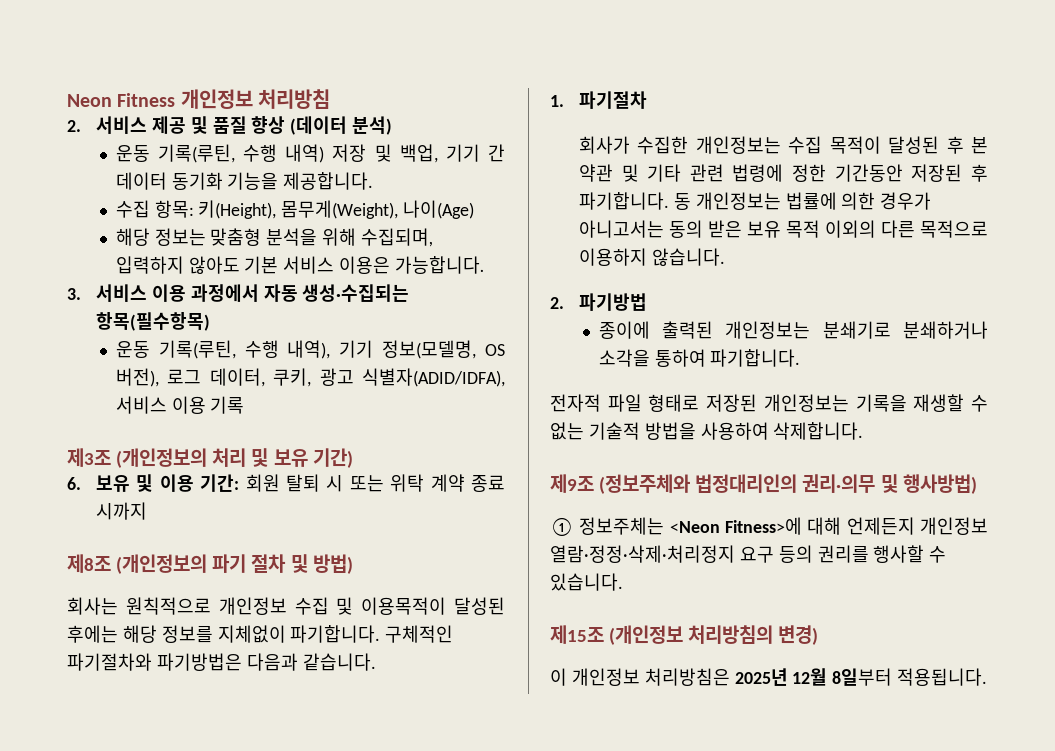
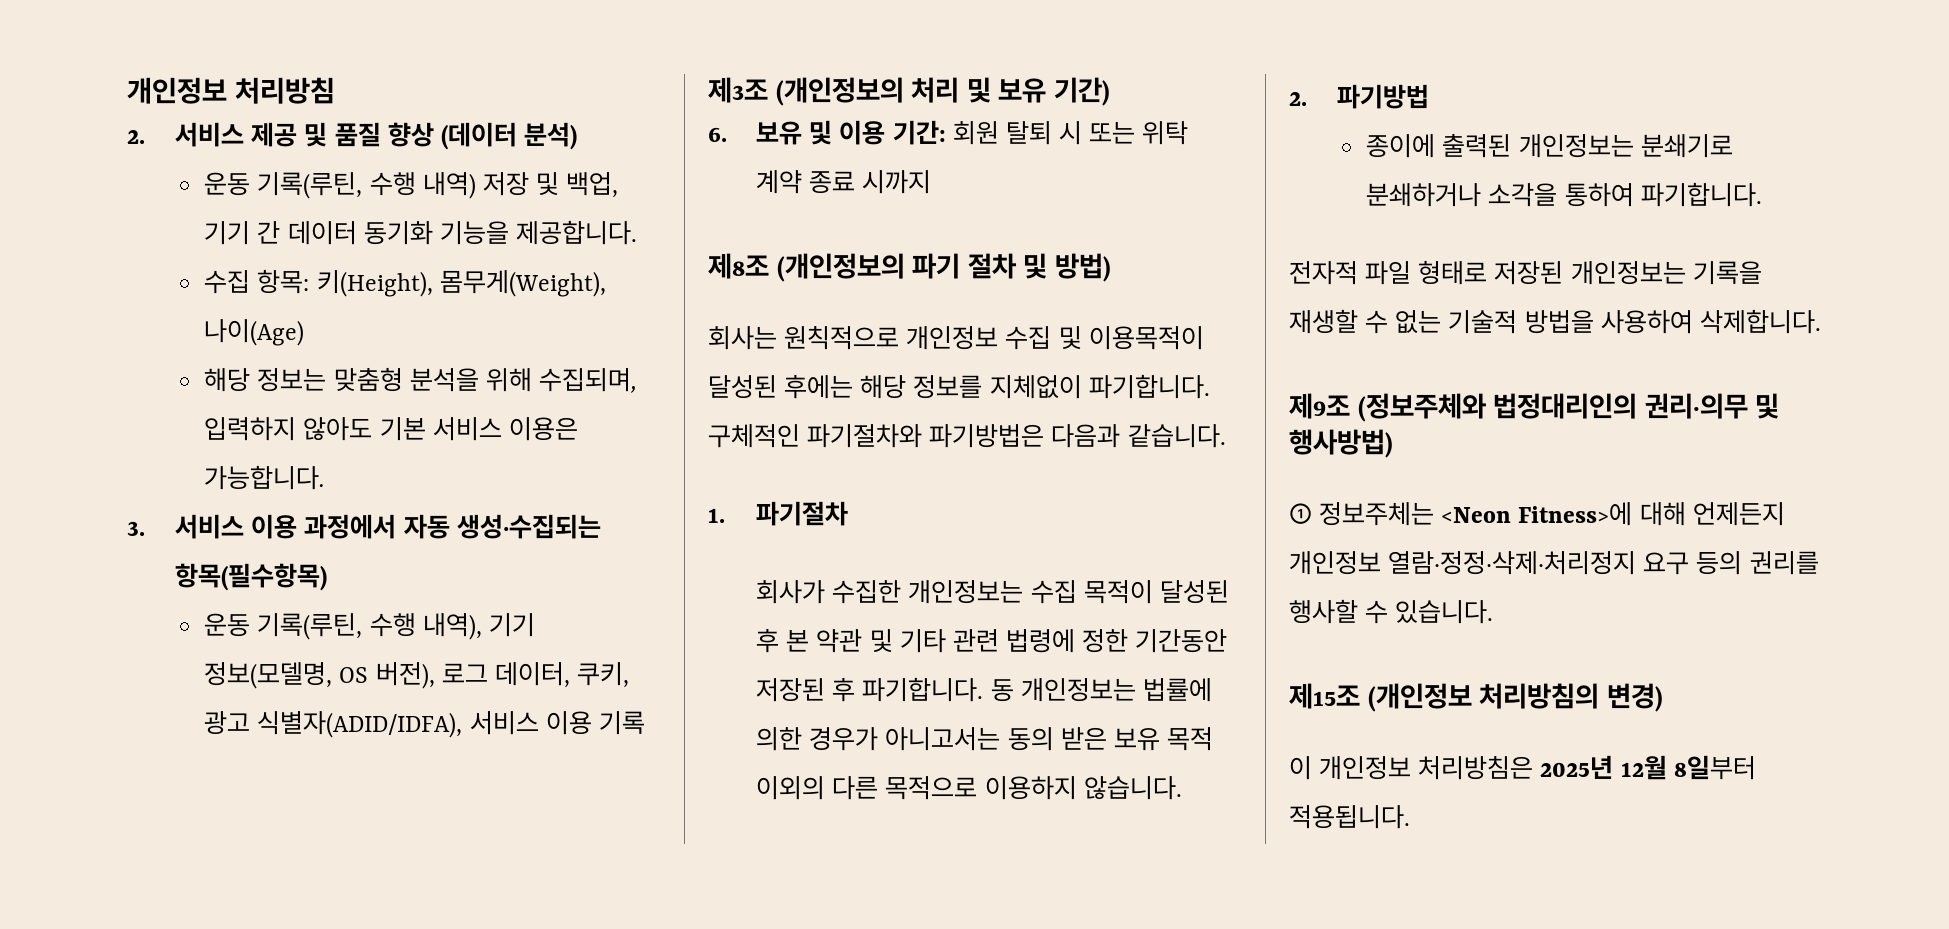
- Neon Fitness 개인정보 처리방침
+ 개인정보 처리방침

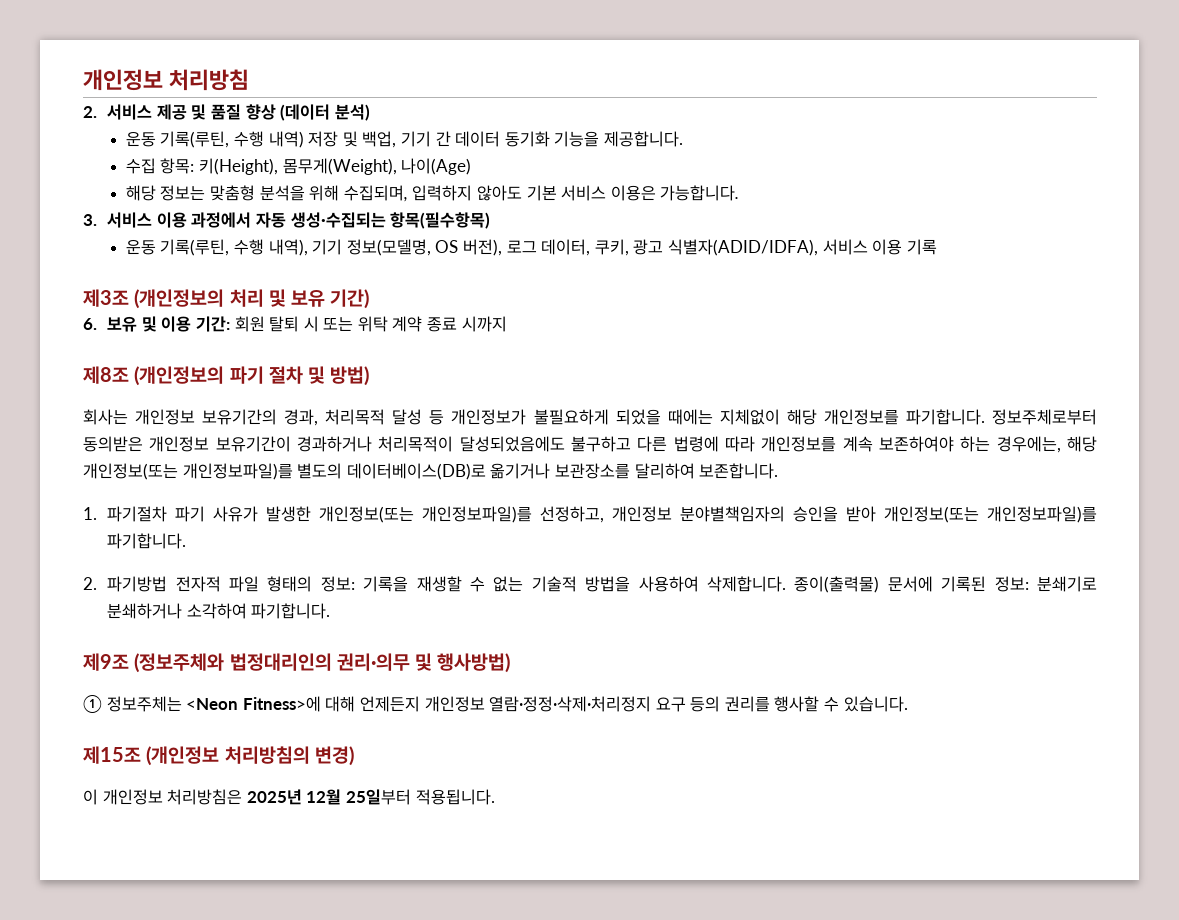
- 회사는 원칙적으로 개인정보 수집 및 이용목적이 달성된 후에는 해당 정보를 지체없이 파기합니다. 구체적인 파기절차와 파기방법은 다음과 같습니다.
- 1. 파기절차
- 회사가 수집한 개인정보는 수집 목적이 달성된 후 본 약관 및 기타 관련 법령에 정한 기간동안 저장된 후 파기합니다. 동 개인정보는 법률에 의한 경우가 아니고서는 동의 받은 보유 목적 이외의 다른 목적으로 이용하지 않습니다.
- 2. 파기방법
- 종이에 출력된 개인정보는 분쇄기로 분쇄하거나 소각을 통하여 파기합니다.
- 전자적 파일 형태로 저장된 개인정보는 기록을 재생할 수 없는 기술적 방법을 사용하여 삭제합니다.
+ 회사는 개인정보 보유기간의 경과, 처리목적 달성 등 개인정보가 불필요하게 되었을 때에는 지체없이 해당 개인정보를 파기합니다. 정보주체로부터 동의받은 개인정보 보유기간이 경과하거나 처리목적이 달성되었음에도 불구하고 다른 법령에 따라 개인정보를 계속 보존하여야 하는 경우에는, 해당 개인정보(또는 개인정보파일)를 별도의 데이터베이스(DB)로 옮기거나 보관장소를 달리하여 보존합니다.
+ 1. 파기절차 파기 사유가 발생한 개인정보(또는 개인정보파일)를 선정하고, 개인정보 분야별책임자의 승인을 받아 개인정보(또는 개인정보파일)를 파기합니다.
+ 2. 파기방법 전자적 파일 형태의 정보: 기록을 재생할 수 없는 기술적 방법을 사용하여 삭제합니다. 종이(출력물) 문서에 기록된 정보: 분쇄기로 분쇄하거나 소각하여 파기합니다.
- 이 개인정보 처리방침은 2025년 12월 8일부터 적용됩니다.
+ 이 개인정보 처리방침은 2025년 12월 25일부터 적용됩니다.

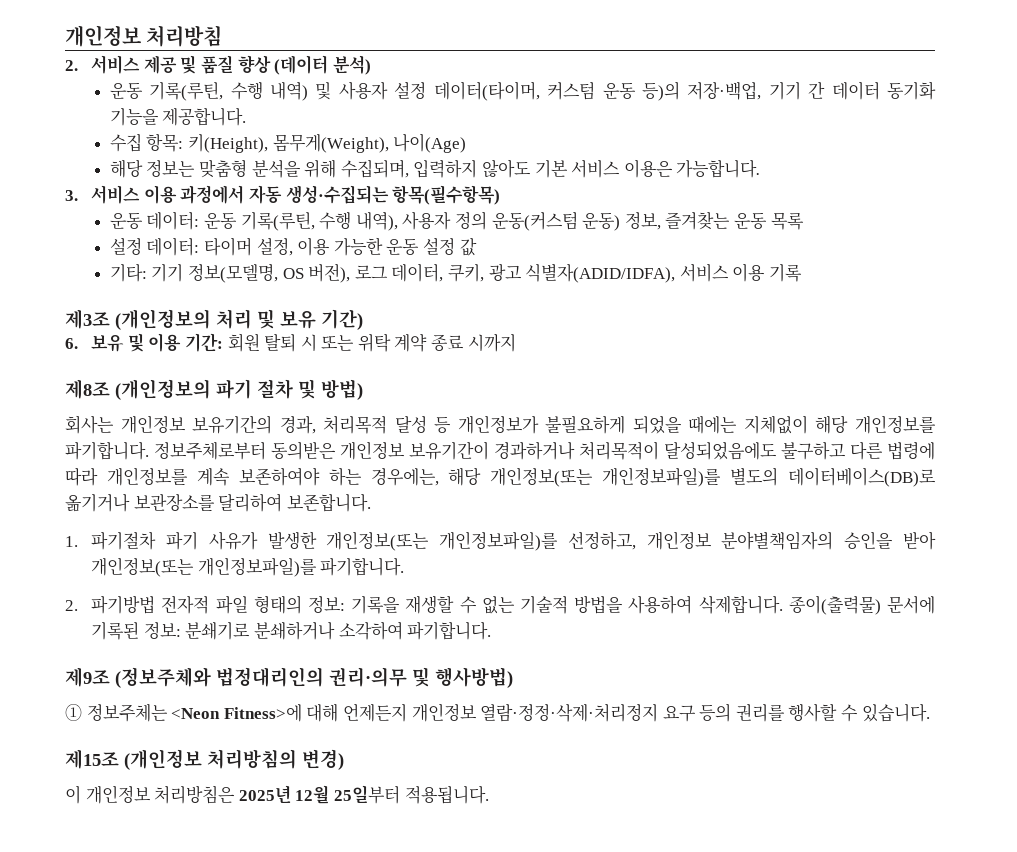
- 운동 기록(루틴, 수행 내역) 저장 및 백업, 기기 간 데이터 동기화 기능을 제공합니다.
+ 운동 기록(루틴, 수행 내역) 및 사용자 설정 데이터(타이머, 커스텀 운동 등)의 저장·백업, 기기 간 데이터 동기화 기능을 제공합니다.
- 운동 기록(루틴, 수행 내역), 기기 정보(모델명, OS 버전), 로그 데이터, 쿠키, 광고 식별자(ADID/IDFA), 서비스 이용 기록
+ 운동 데이터: 운동 기록(루틴, 수행 내역), 사용자 정의 운동(커스텀 운동) 정보, 즐겨찾는 운동 목록
+ 설정 데이터: 타이머 설정, 이용 가능한 운동 설정 값
+ 기타: 기기 정보(모델명, OS 버전), 로그 데이터, 쿠키, 광고 식별자(ADID/IDFA), 서비스 이용 기록

